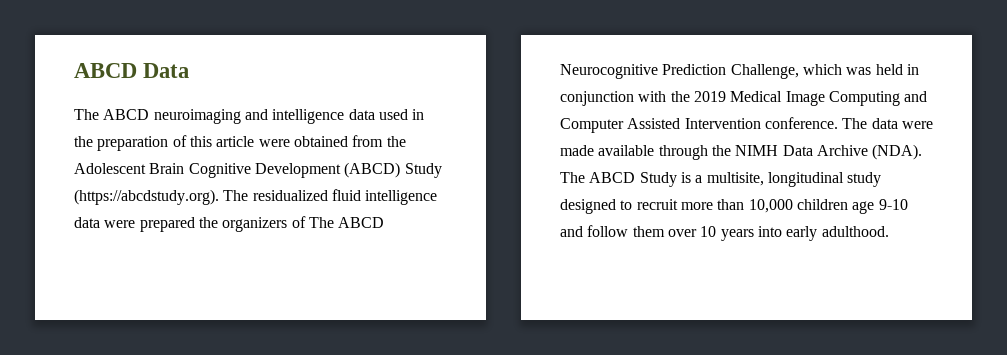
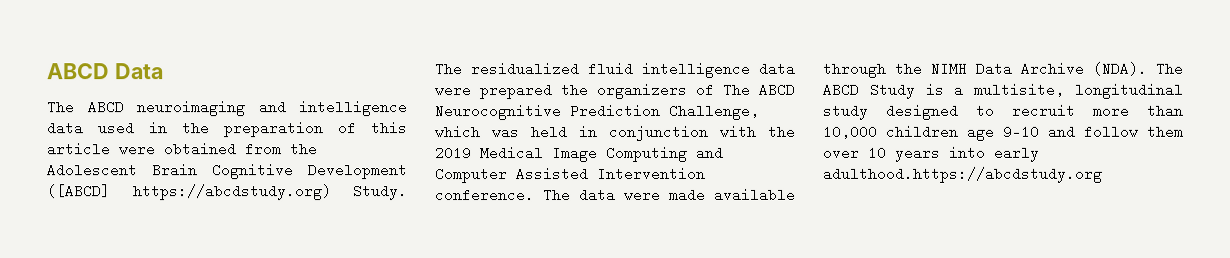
- The ABCD neuroimaging and intelligence data used in the preparation of this article were obtained from the Adolescent Brain Cognitive Development (ABCD) Study (https://abcdstudy.org). The residualized fluid intelligence data were prepared the organizers of The ABCD Neurocognitive Prediction Challenge, which was held in conjunction with the 2019 Medical Image Computing and Computer Assisted Intervention conference.
+ The ABCD neuroimaging and intelligence data used in the preparation of this article were obtained from the Adolescent Brain Cognitive Development ([ABCD] https://abcdstudy.org) Study. The residualized fluid intelligence data were prepared the organizers of The ABCD Neurocognitive Prediction Challenge, which was held in conjunction with the 2019 Medical Image Computing and Computer Assisted Intervention conference.
- The ABCD Study is a multisite, longitudinal study designed to recruit more than 10,000 children age 9-10 and follow them over 10 years into early adulthood.
+ The ABCD Study is a multisite, longitudinal study designed to recruit more than 10,000 children age 9-10 and follow them over 10 years into early adulthood.https://abcdstudy.org

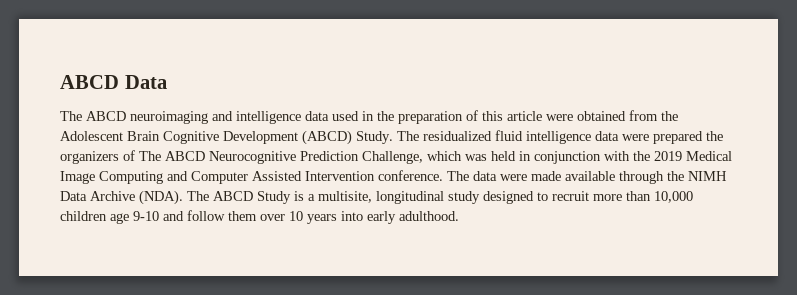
- The ABCD neuroimaging and intelligence data used in the preparation of this article were obtained from the Adolescent Brain Cognitive Development ([ABCD] https://abcdstudy.org) Study.
+ The ABCD neuroimaging and intelligence data used in the preparation of this article were obtained from the Adolescent Brain Cognitive Development (ABCD) Study.
- The ABCD Study is a multisite, longitudinal study designed to recruit more than 10,000 children age 9-10 and follow them over 10 years into early adulthood.https://abcdstudy.org
+ The ABCD Study is a multisite, longitudinal study designed to recruit more than 10,000 children age 9-10 and follow them over 10 years into early adulthood.

